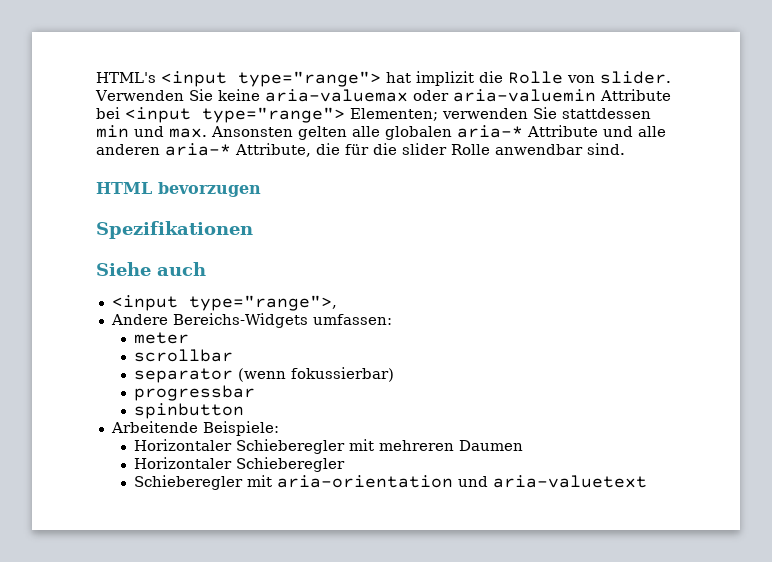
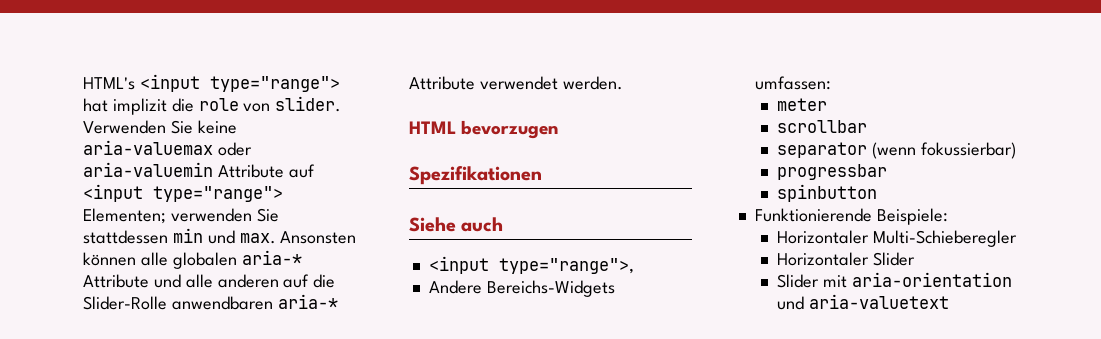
- HTML's <input type="range"> hat implizit die Rolle von slider.
+ HTML's <input type="range"> hat implizit die role von slider.
- Verwenden Sie keine aria-valuemax oder aria-valuemin Attribute bei <input type="range"> Elementen; verwenden Sie stattdessen min und max. Ansonsten gelten alle globalen aria-* Attribute und alle anderen aria-* Attribute, die für die slider Rolle anwendbar sind.
+ Verwenden Sie keine aria-valuemax oder aria-valuemin Attribute auf <input type="range"> Elementen; verwenden Sie stattdessen min und max. Ansonsten können alle globalen aria-* Attribute und alle anderen auf die Slider-Rolle anwendbaren aria-* Attribute verwendet werden.
- Arbeitende Beispiele:
+ Funktionierende Beispiele:
- Horizontaler Schieberegler mit mehreren Daumen
- Horizontaler Schieberegler
- Schieberegler mit aria-orientation und aria-valuetext
+ Horizontaler Multi-Schieberegler
+ Horizontaler Slider
+ Slider mit aria-orientation und aria-valuetext

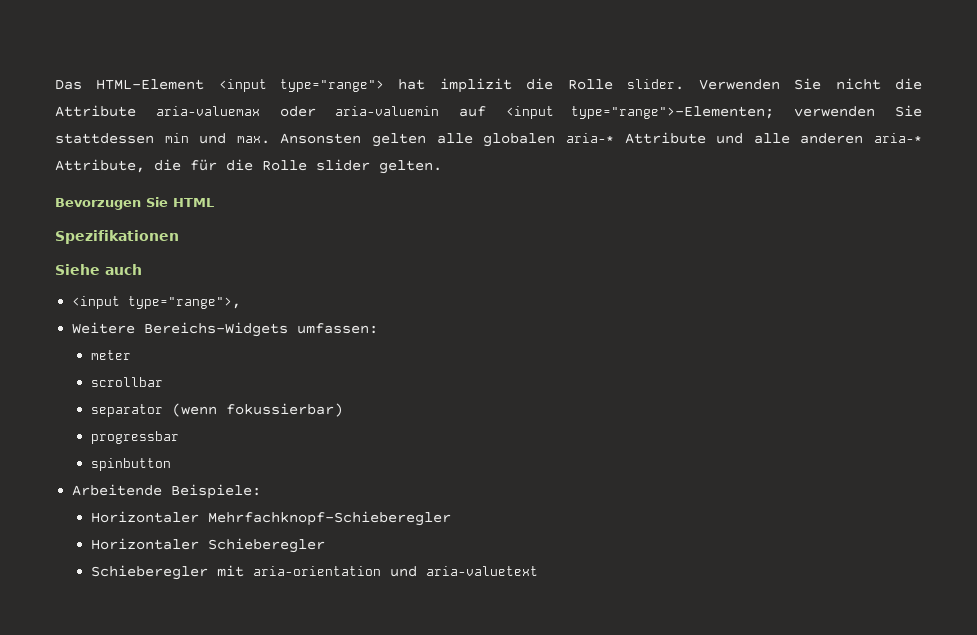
- HTML's <input type="range"> hat implizit die role von slider.
+ Das HTML-Element <input type="range"> hat implizit die Rolle slider.
- Verwenden Sie keine aria-valuemax oder aria-valuemin Attribute auf <input type="range"> Elementen; verwenden Sie stattdessen min und max. Ansonsten können alle globalen aria-* Attribute und alle anderen auf die Slider-Rolle anwendbaren aria-* Attribute verwendet werden.
- HTML bevorzugen
+ Verwenden Sie nicht die Attribute aria-valuemax oder aria-valuemin auf <input type="range">-Elementen; verwenden Sie stattdessen min und max. Ansonsten gelten alle globalen aria-* Attribute und alle anderen aria-* Attribute, die für die Rolle slider gelten.
+ Bevorzugen Sie HTML
- Andere Bereichs-Widgets umfassen:
+ Weitere Bereichs-Widgets umfassen:
- Funktionierende Beispiele:
+ Arbeitende Beispiele:
- Horizontaler Multi-Schieberegler
- Horizontaler Slider
- Slider mit aria-orientation und aria-valuetext
+ Horizontaler Mehrfachknopf-Schieberegler
+ Horizontaler Schieberegler
+ Schieberegler mit aria-orientation und aria-valuetext

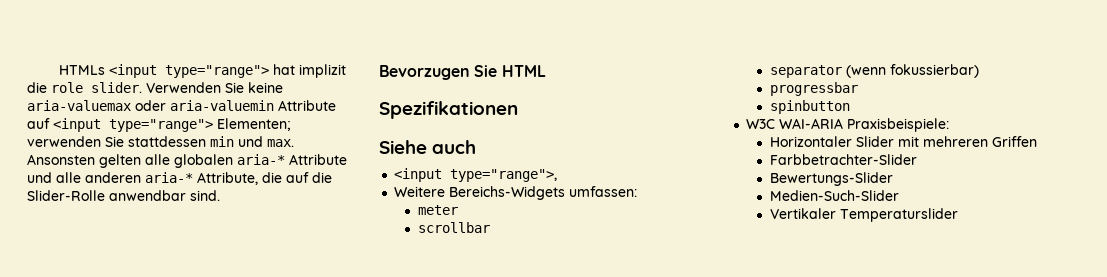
- Das HTML-Element <input type="range"> hat implizit die Rolle slider.
+ HTMLs <input type="range"> hat implizit die role slider.
- Verwenden Sie nicht die Attribute aria-valuemax oder aria-valuemin auf <input type="range">-Elementen; verwenden Sie stattdessen min und max. Ansonsten gelten alle globalen aria-* Attribute und alle anderen aria-* Attribute, die für die Rolle slider gelten.
+ Verwenden Sie keine aria-valuemax oder aria-valuemin Attribute auf <input type="range"> Elementen; verwenden Sie stattdessen min und max. Ansonsten gelten alle globalen aria-* Attribute und alle anderen aria-* Attribute, die auf die Slider-Rolle anwendbar sind.
- Arbeitende Beispiele:
- Horizontaler Mehrfachknopf-Schieberegler
- Horizontaler Schieberegler
- Schieberegler mit aria-orientation und aria-valuetext
+ W3C WAI-ARIA Praxisbeispiele:
+ Horizontaler Slider mit mehreren Griffen
+ Farbbetrachter-Slider
+ Bewertungs-Slider
+ Medien-Such-Slider
+ Vertikaler Temperaturslider

